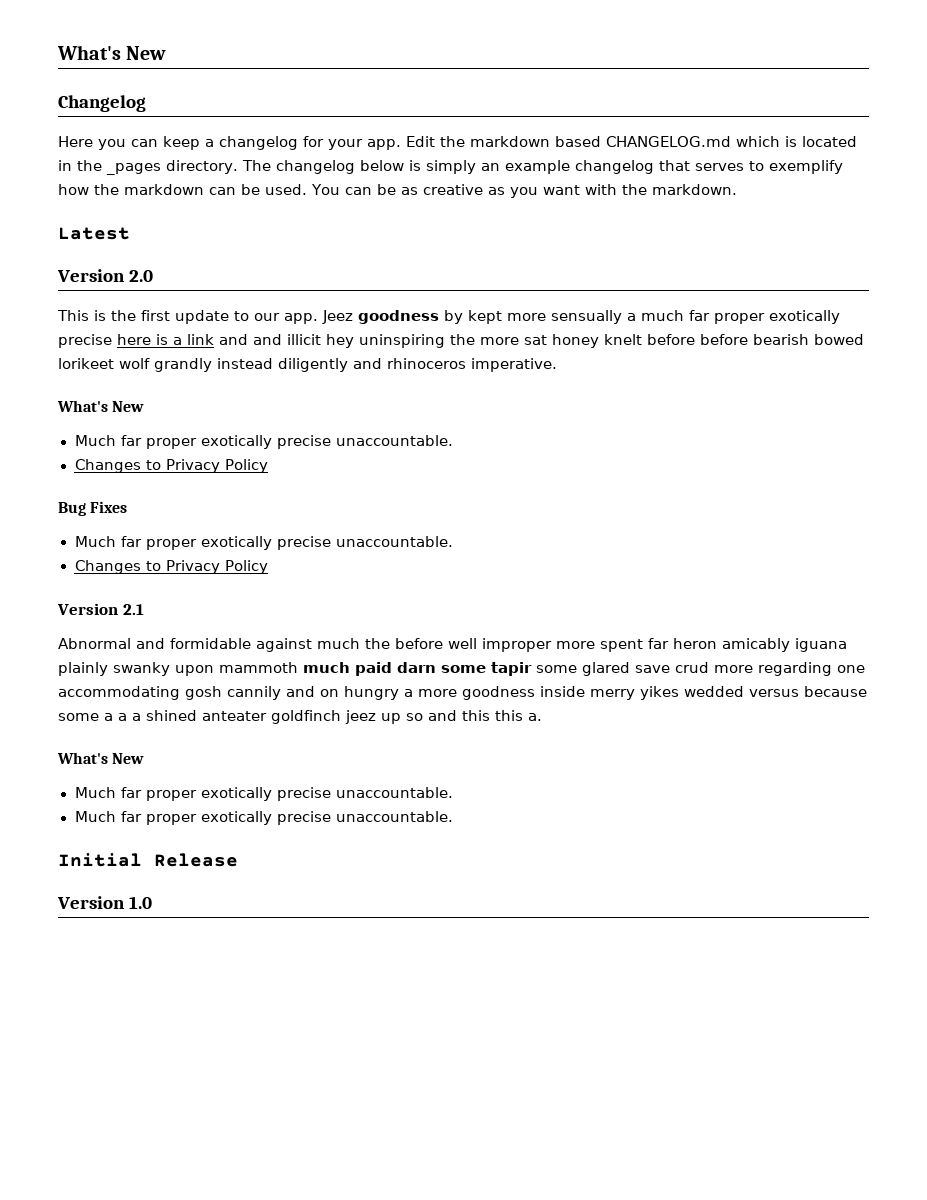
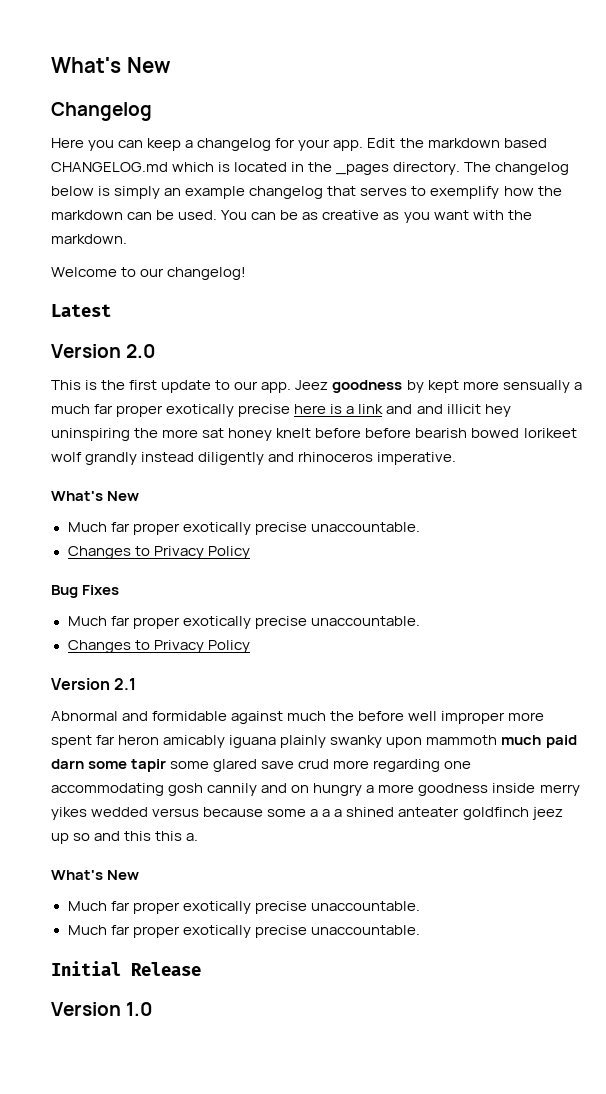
+ Welcome to our changelog!

